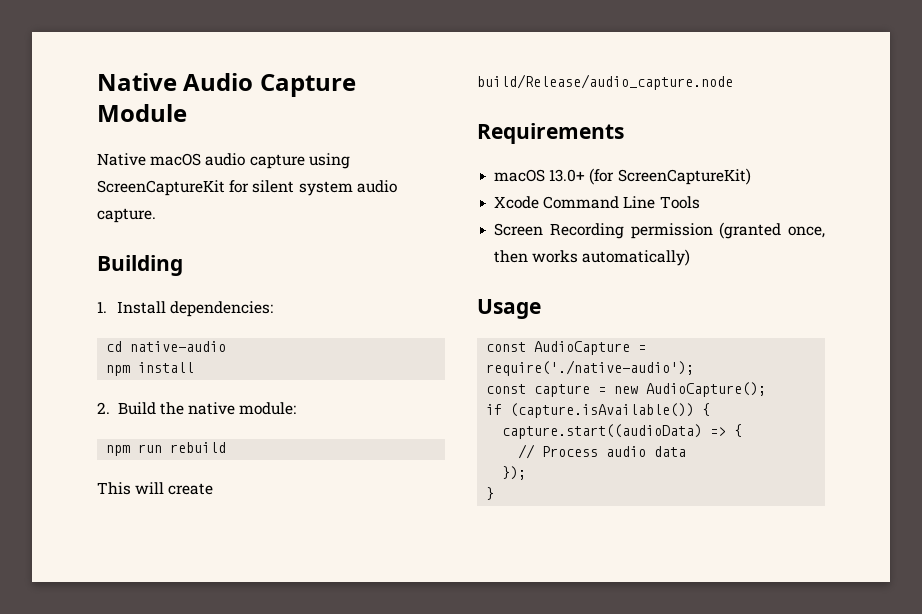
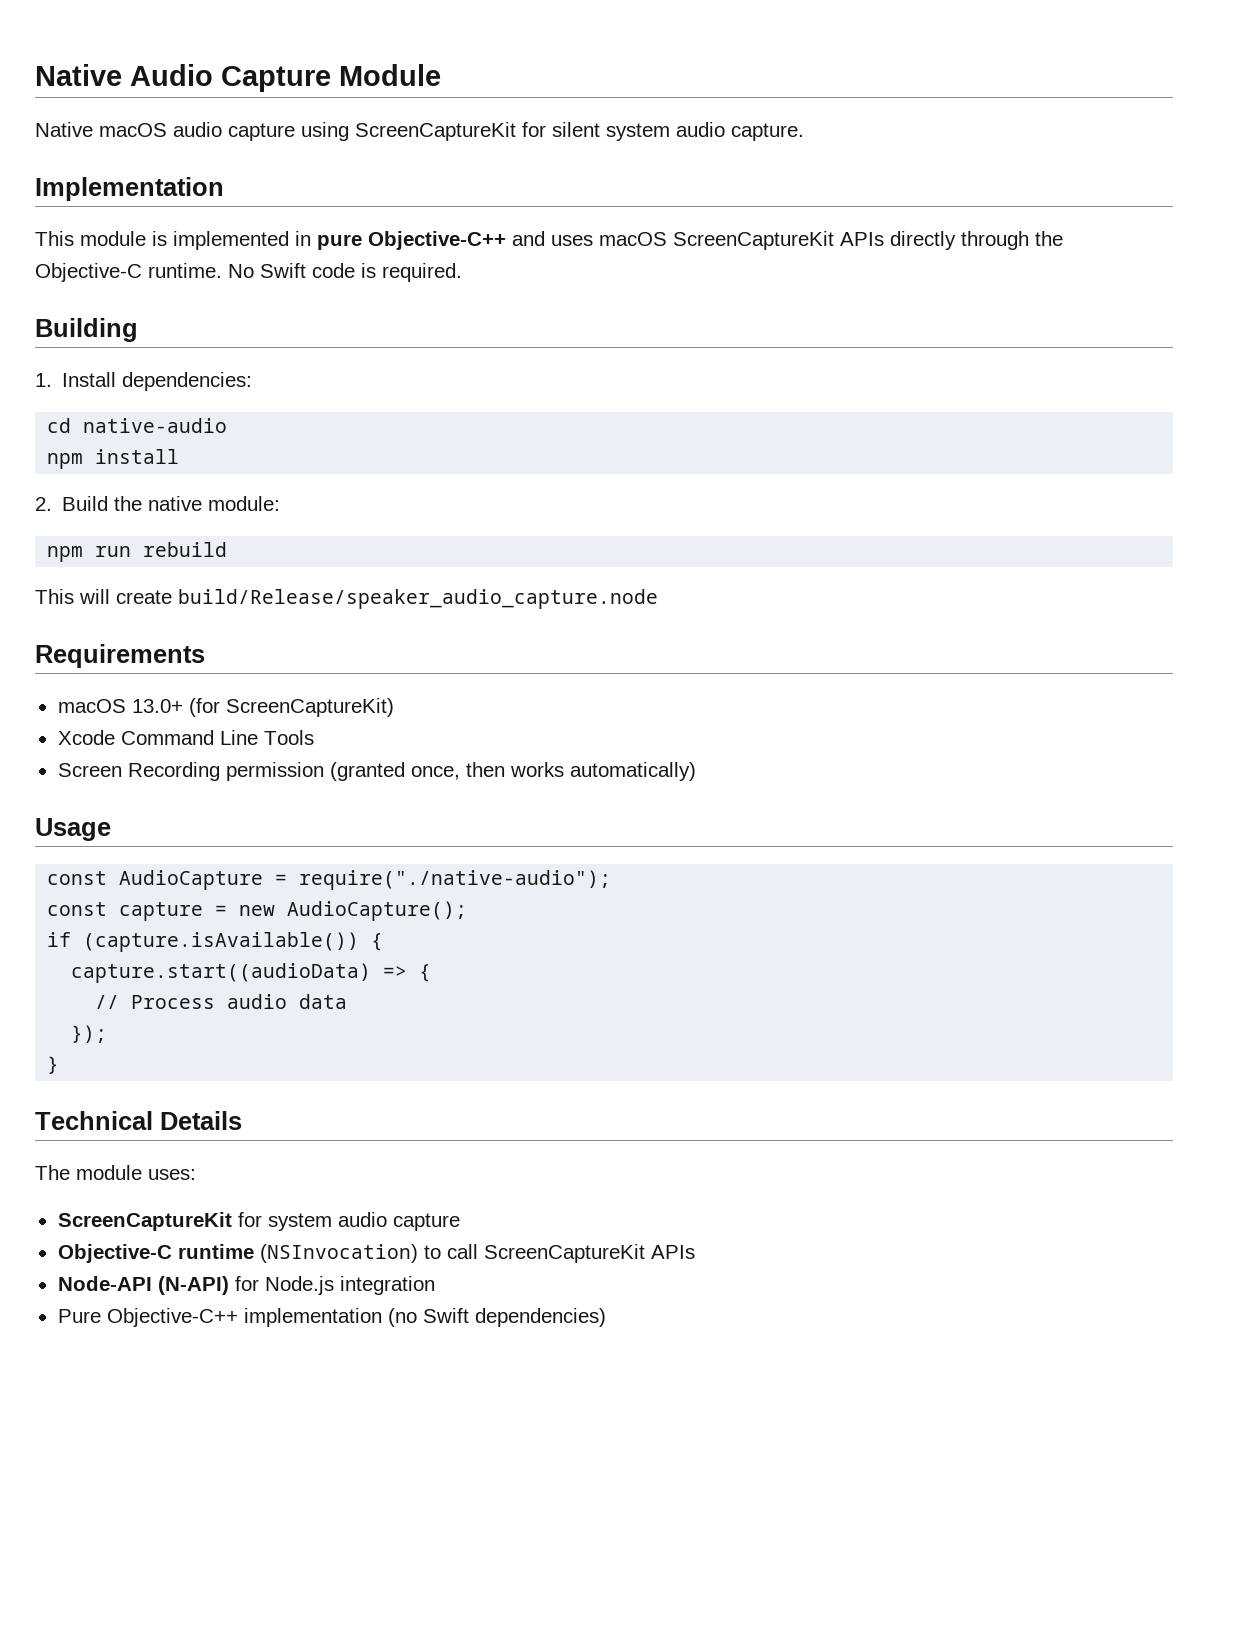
+ Implementation
+ This module is implemented in pure Objective-C++ and uses macOS ScreenCaptureKit APIs directly through the Objective-C runtime. No Swift code is required.
- This will create build/Release/audio_capture.node
+ This will create build/Release/speaker_audio_capture.node
- const AudioCapture = require('./native-audio');
+ const AudioCapture = require("./native-audio");
+ Technical Details
+ The module uses:
+ ScreenCaptureKit for system audio capture
+ Objective-C runtime (NSInvocation) to call ScreenCaptureKit APIs
+ Node-API (N-API) for Node.js integration
+ Pure Objective-C++ implementation (no Swift dependencies)

